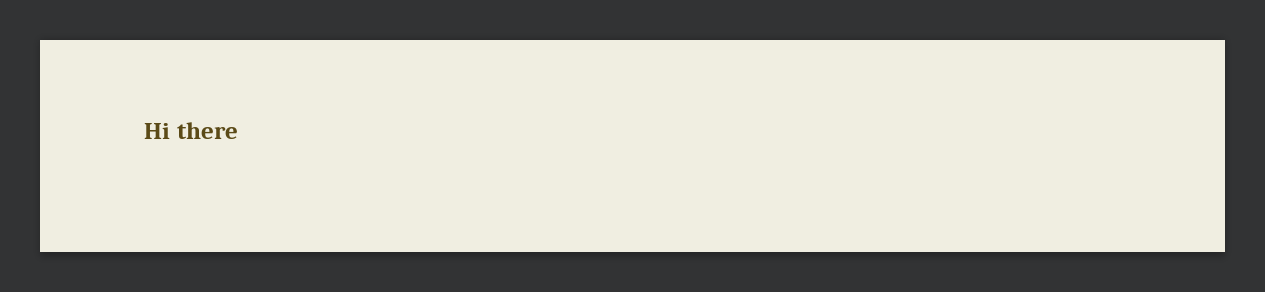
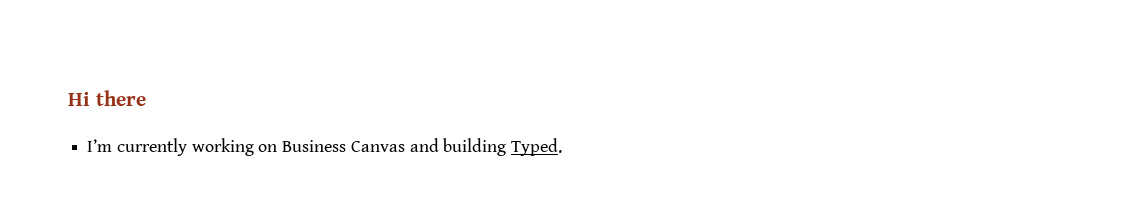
+ I’m currently working on Business Canvas and building Typed.

